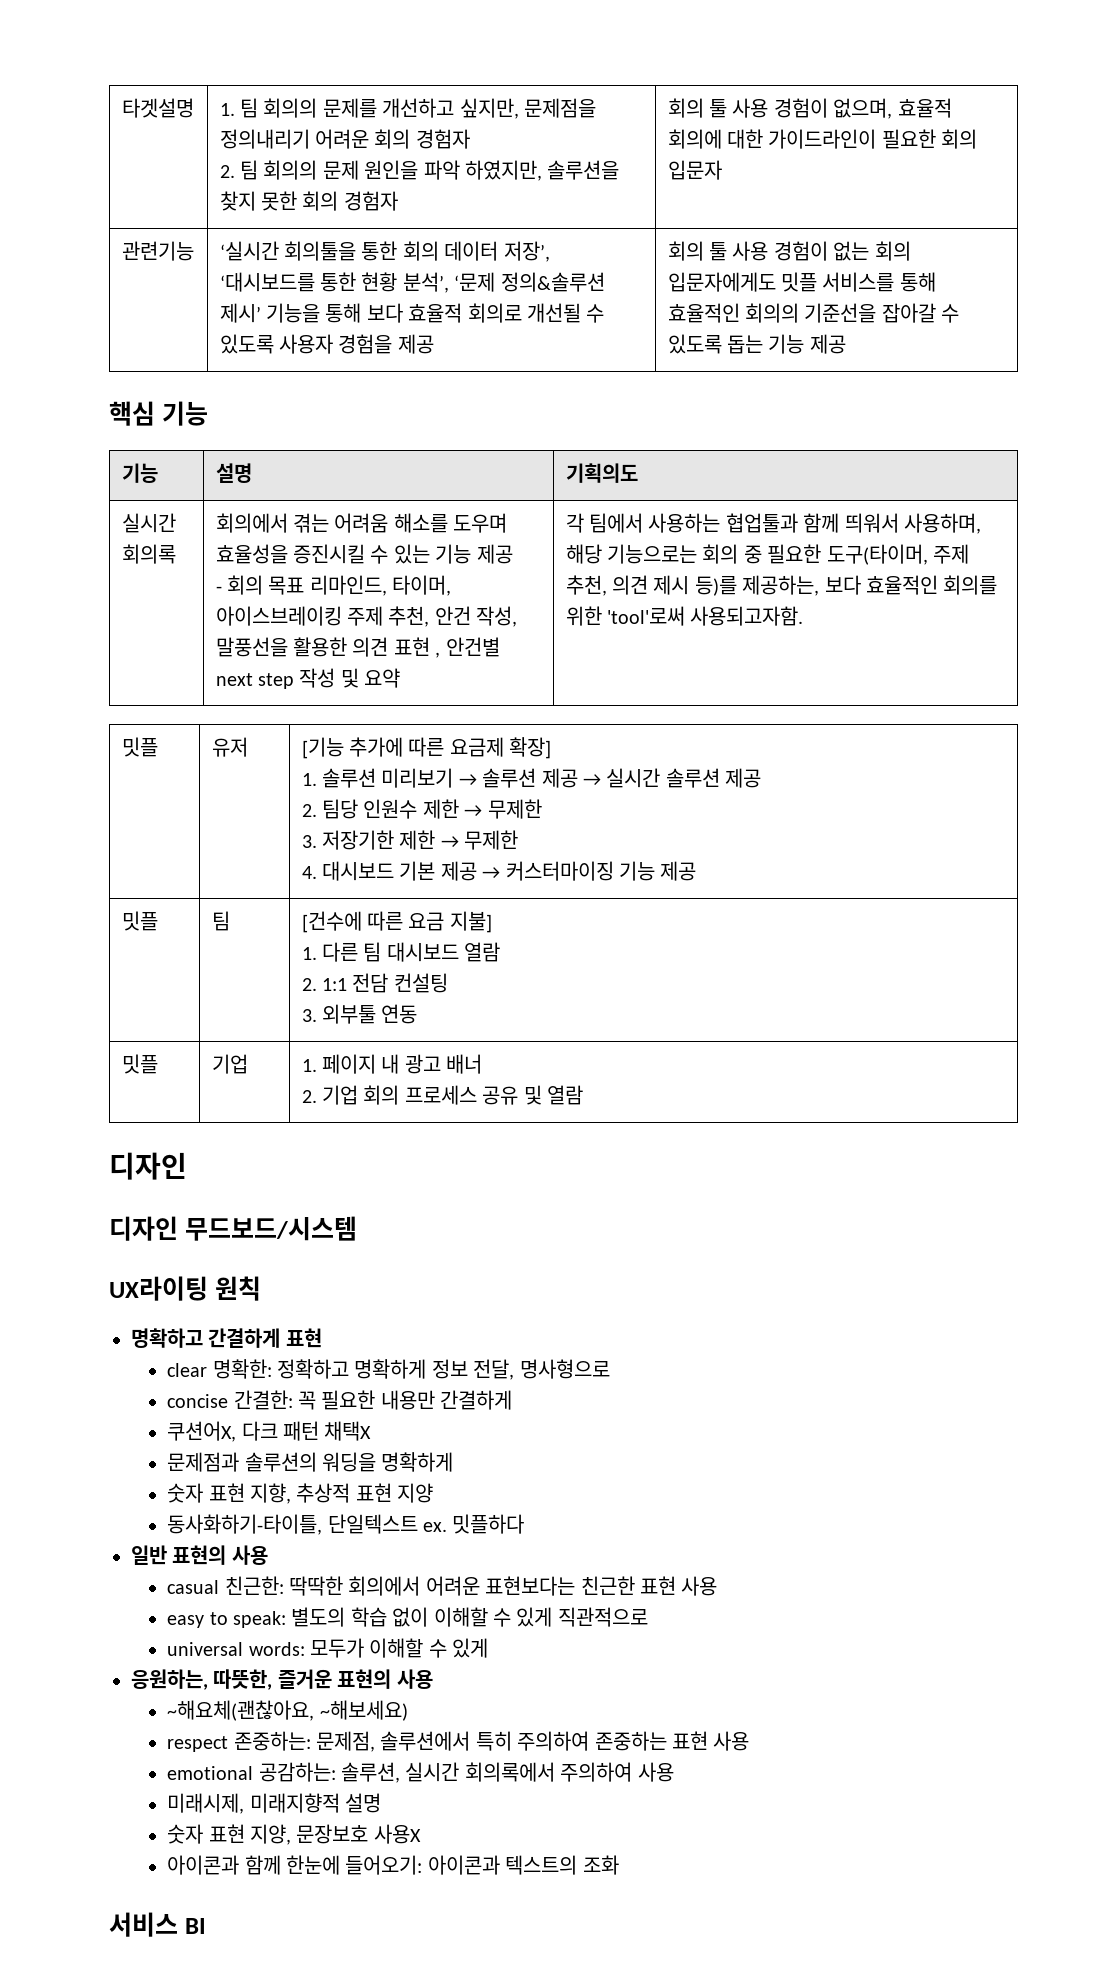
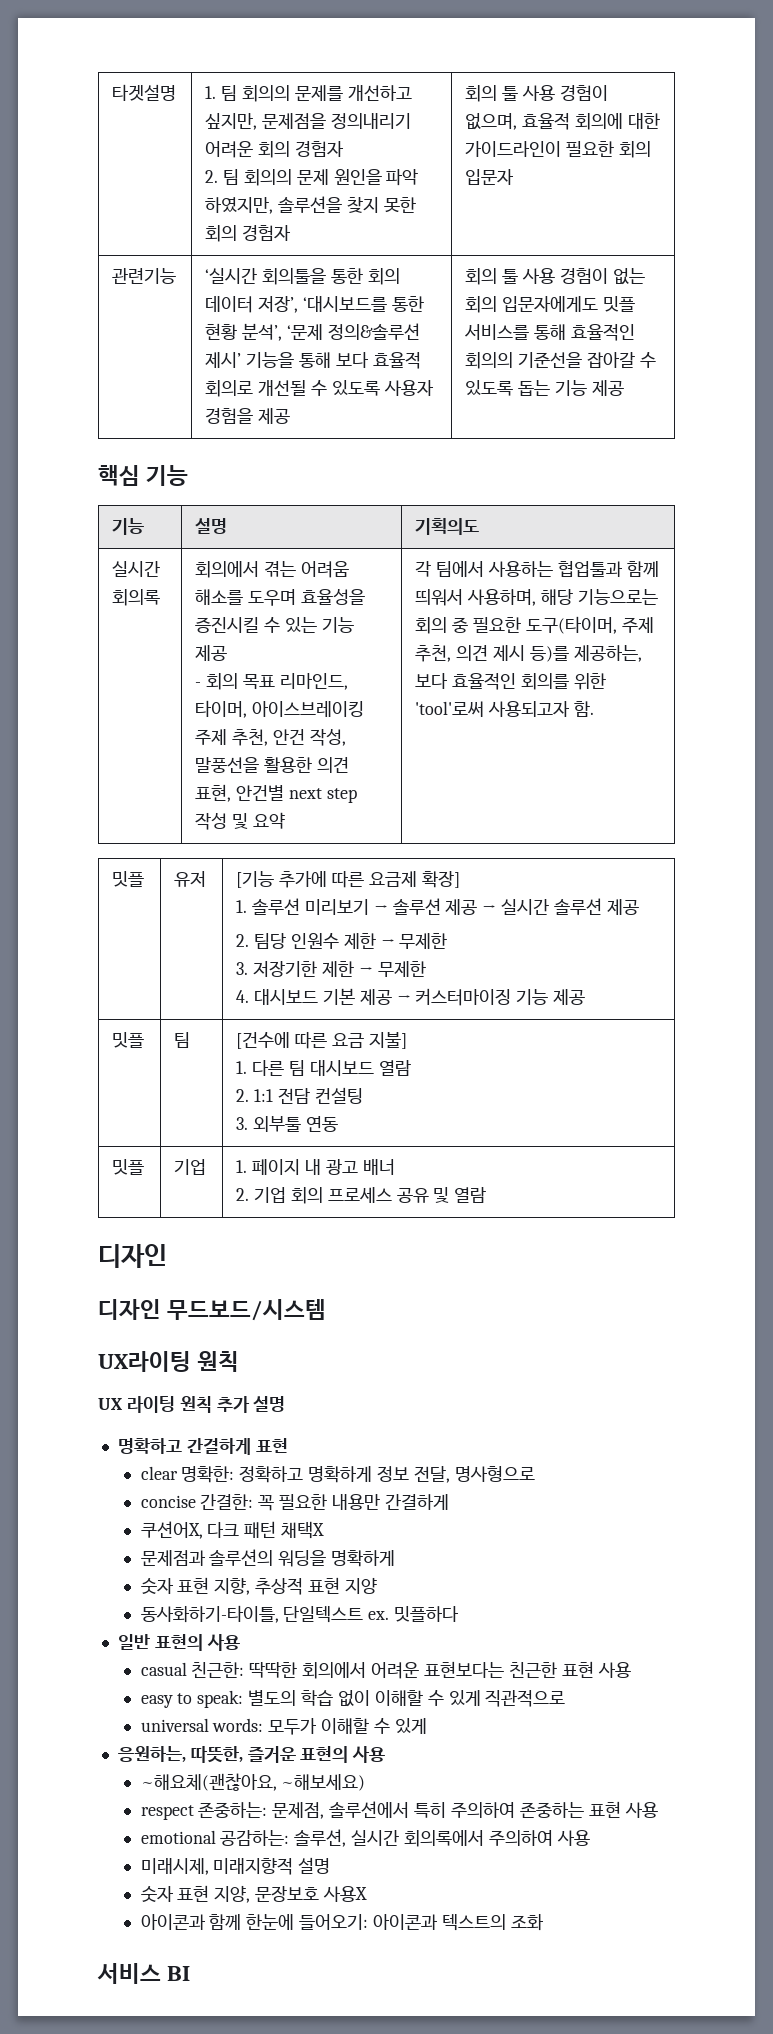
- - 회의 목표 리마인드, 타이머, 아이스브레이킹 주제 추천, 안건 작성, 말풍선을 활용한 의견 표현 , 안건별 next step 작성 및 요약
+ - 회의 목표 리마인드, 타이머, 아이스브레이킹 주제 추천, 안건 작성, 말풍선을 활용한 의견 표현, 안건별 next step 작성 및 요약
- 각 팀에서 사용하는 협업툴과 함께 띄워서 사용하며, 해당 기능으로는 회의 중 필요한 도구(타이머, 주제 추천, 의견 제시 등)를 제공하는, 보다 효율적인 회의를 위한 'tool'로써 사용되고자함.
+ 각 팀에서 사용하는 협업툴과 함께 띄워서 사용하며, 해당 기능으로는 회의 중 필요한 도구(타이머, 주제 추천, 의견 제시 등)를 제공하는, 보다 효율적인 회의를 위한 'tool'로써 사용되고자 함.
+ UX 라이팅 원칙 추가 설명

